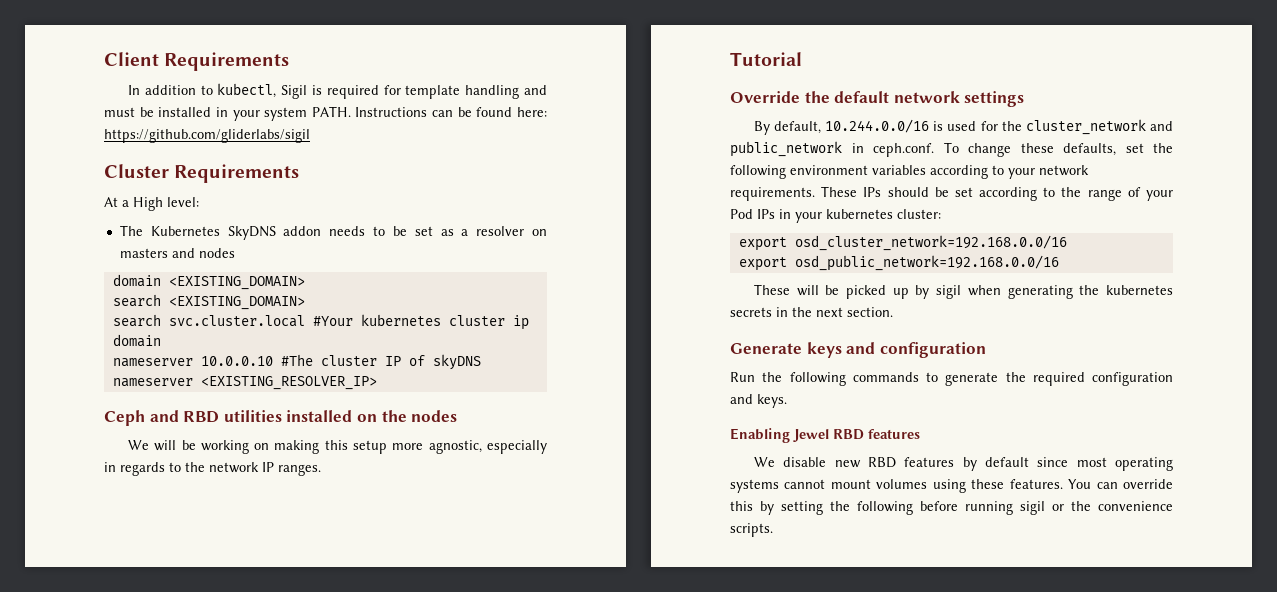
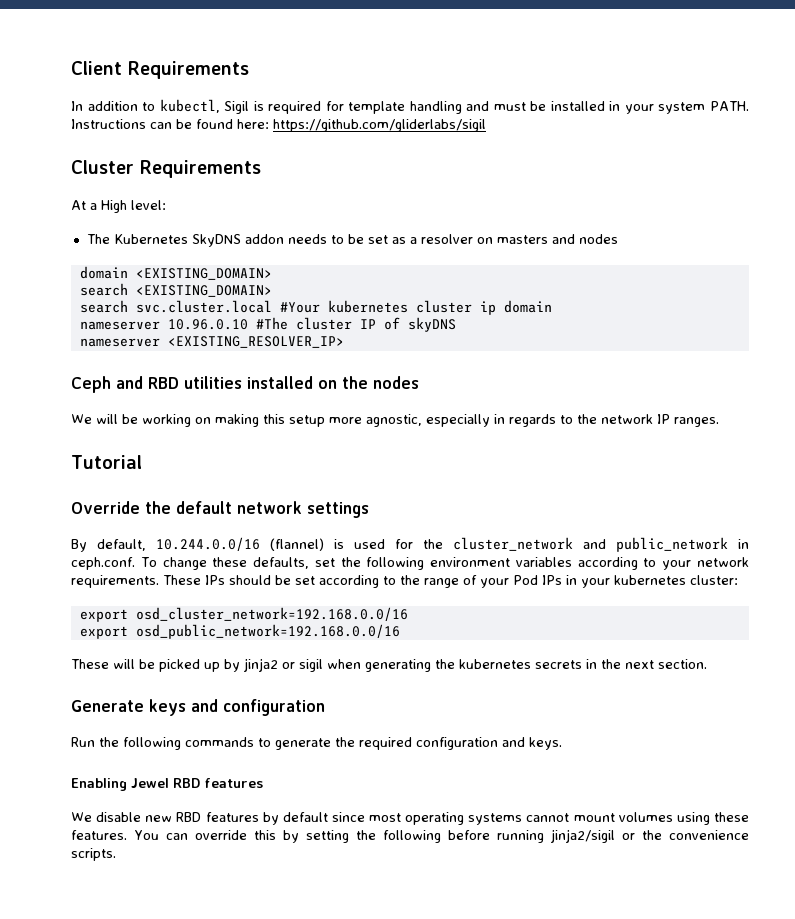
- nameserver 10.0.0.10 #The cluster IP of skyDNS
+ nameserver 10.96.0.10 #The cluster IP of skyDNS
- By default, 10.244.0.0/16 is used for the cluster_network and public_network in ceph.conf. To change these defaults, set the following environment variables according to your network requirements.
+ By default, 10.244.0.0/16 (flannel) is used for the cluster_network and public_network in ceph.conf. To change these defaults, set the following environment variables according to your network requirements.
- These will be picked up by sigil when generating the kubernetes secrets in the next section.
+ These will be picked up by jinja2 or sigil when generating the kubernetes secrets in the next section.
- You can override this by setting the following before running sigil or the convenience scripts.
+ You can override this by setting the following before running jinja2/sigil or the convenience scripts.

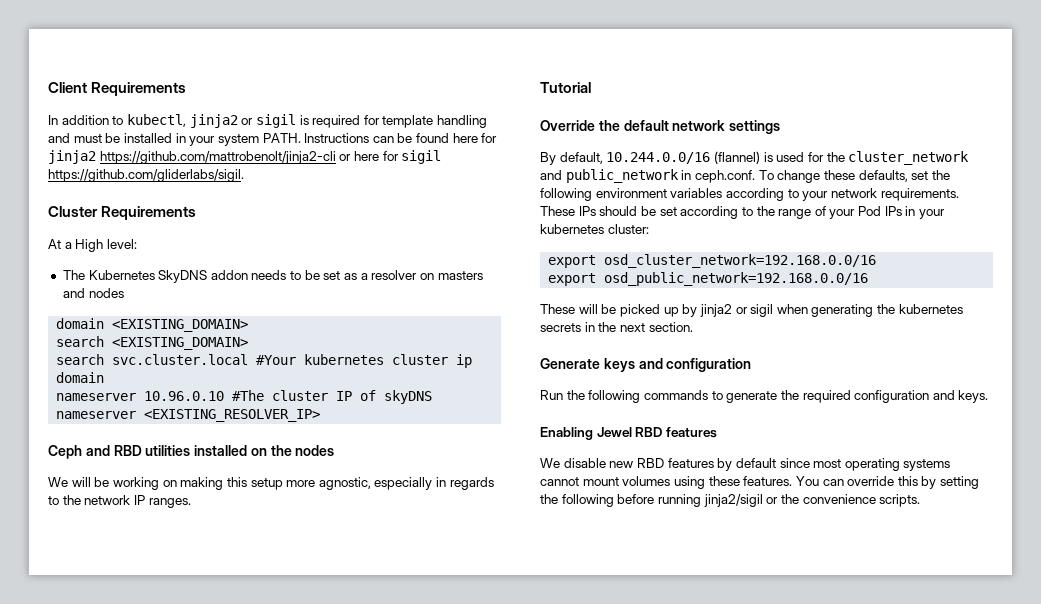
- In addition to kubectl, Sigil is required for template handling and must be installed in your system PATH.
+ In addition to kubectl, jinja2 or sigil is required for template handling and must be installed in your system PATH.
- Instructions can be found here: https://github.com/gliderlabs/sigil
+ Instructions can be found here for jinja2 https://github.com/mattrobenolt/jinja2-cli or here for sigil https://github.com/gliderlabs/sigil.

